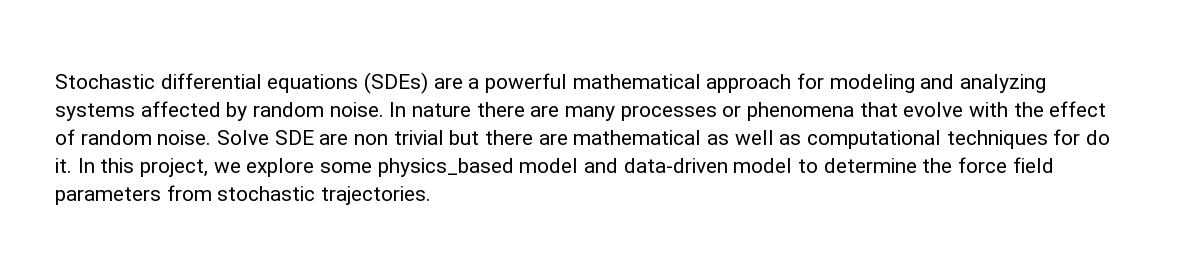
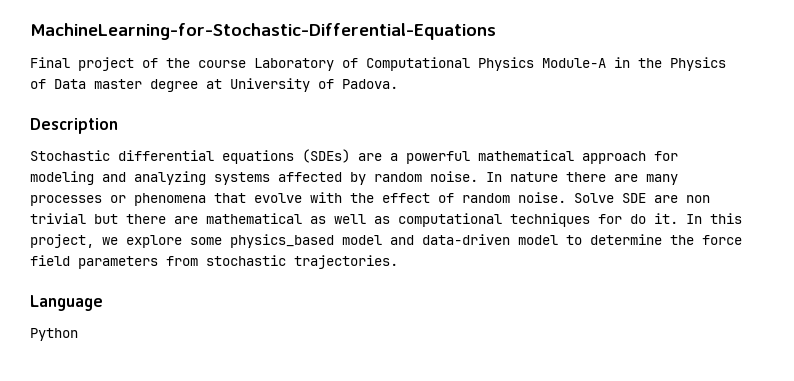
+ MachineLearning-for-Stochastic-Differential-Equations
+ Final project of the course Laboratory of Computational Physics Module-A in the Physics of Data master degree at University of Padova.
+ Description
+ Language
+ Python

